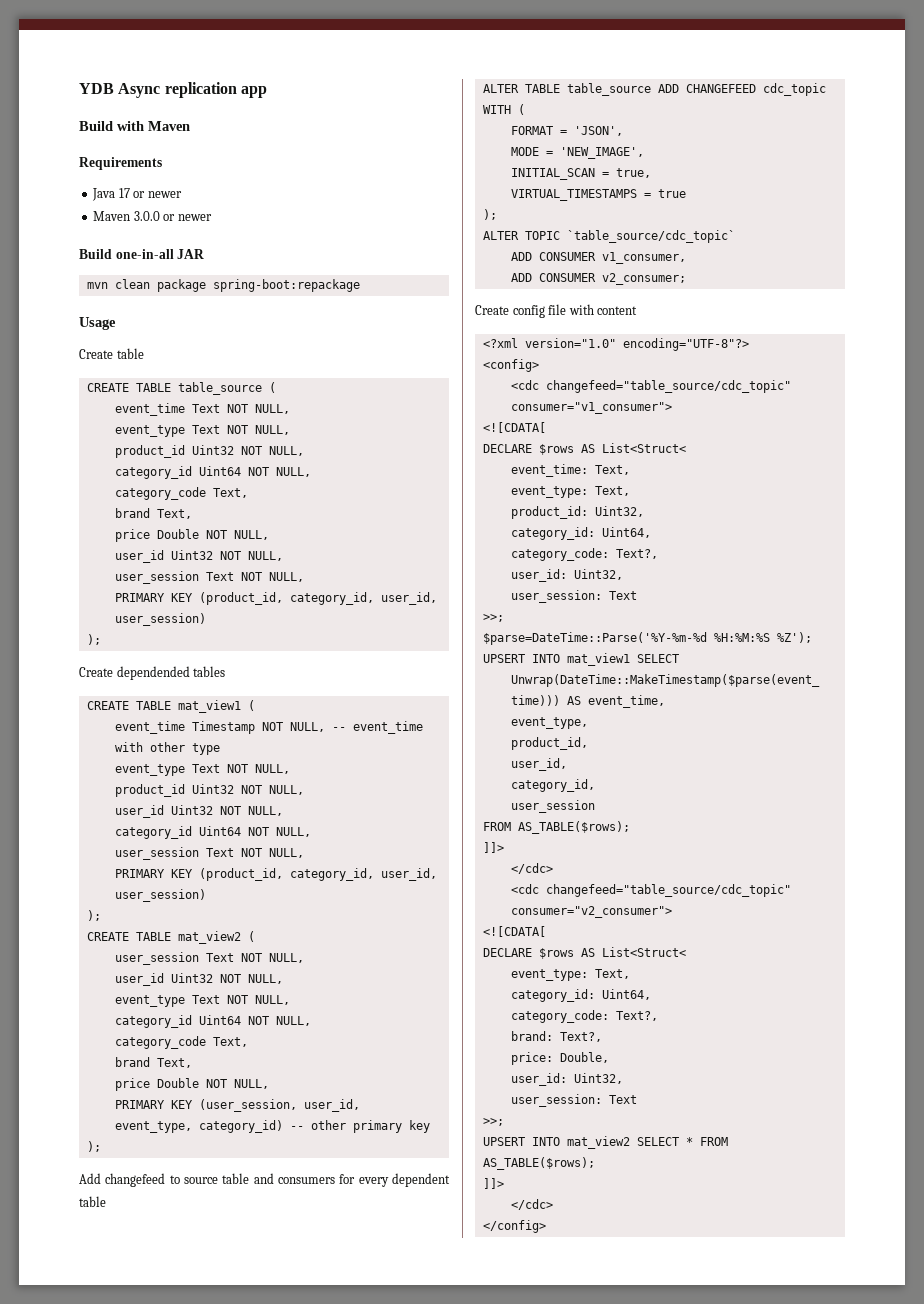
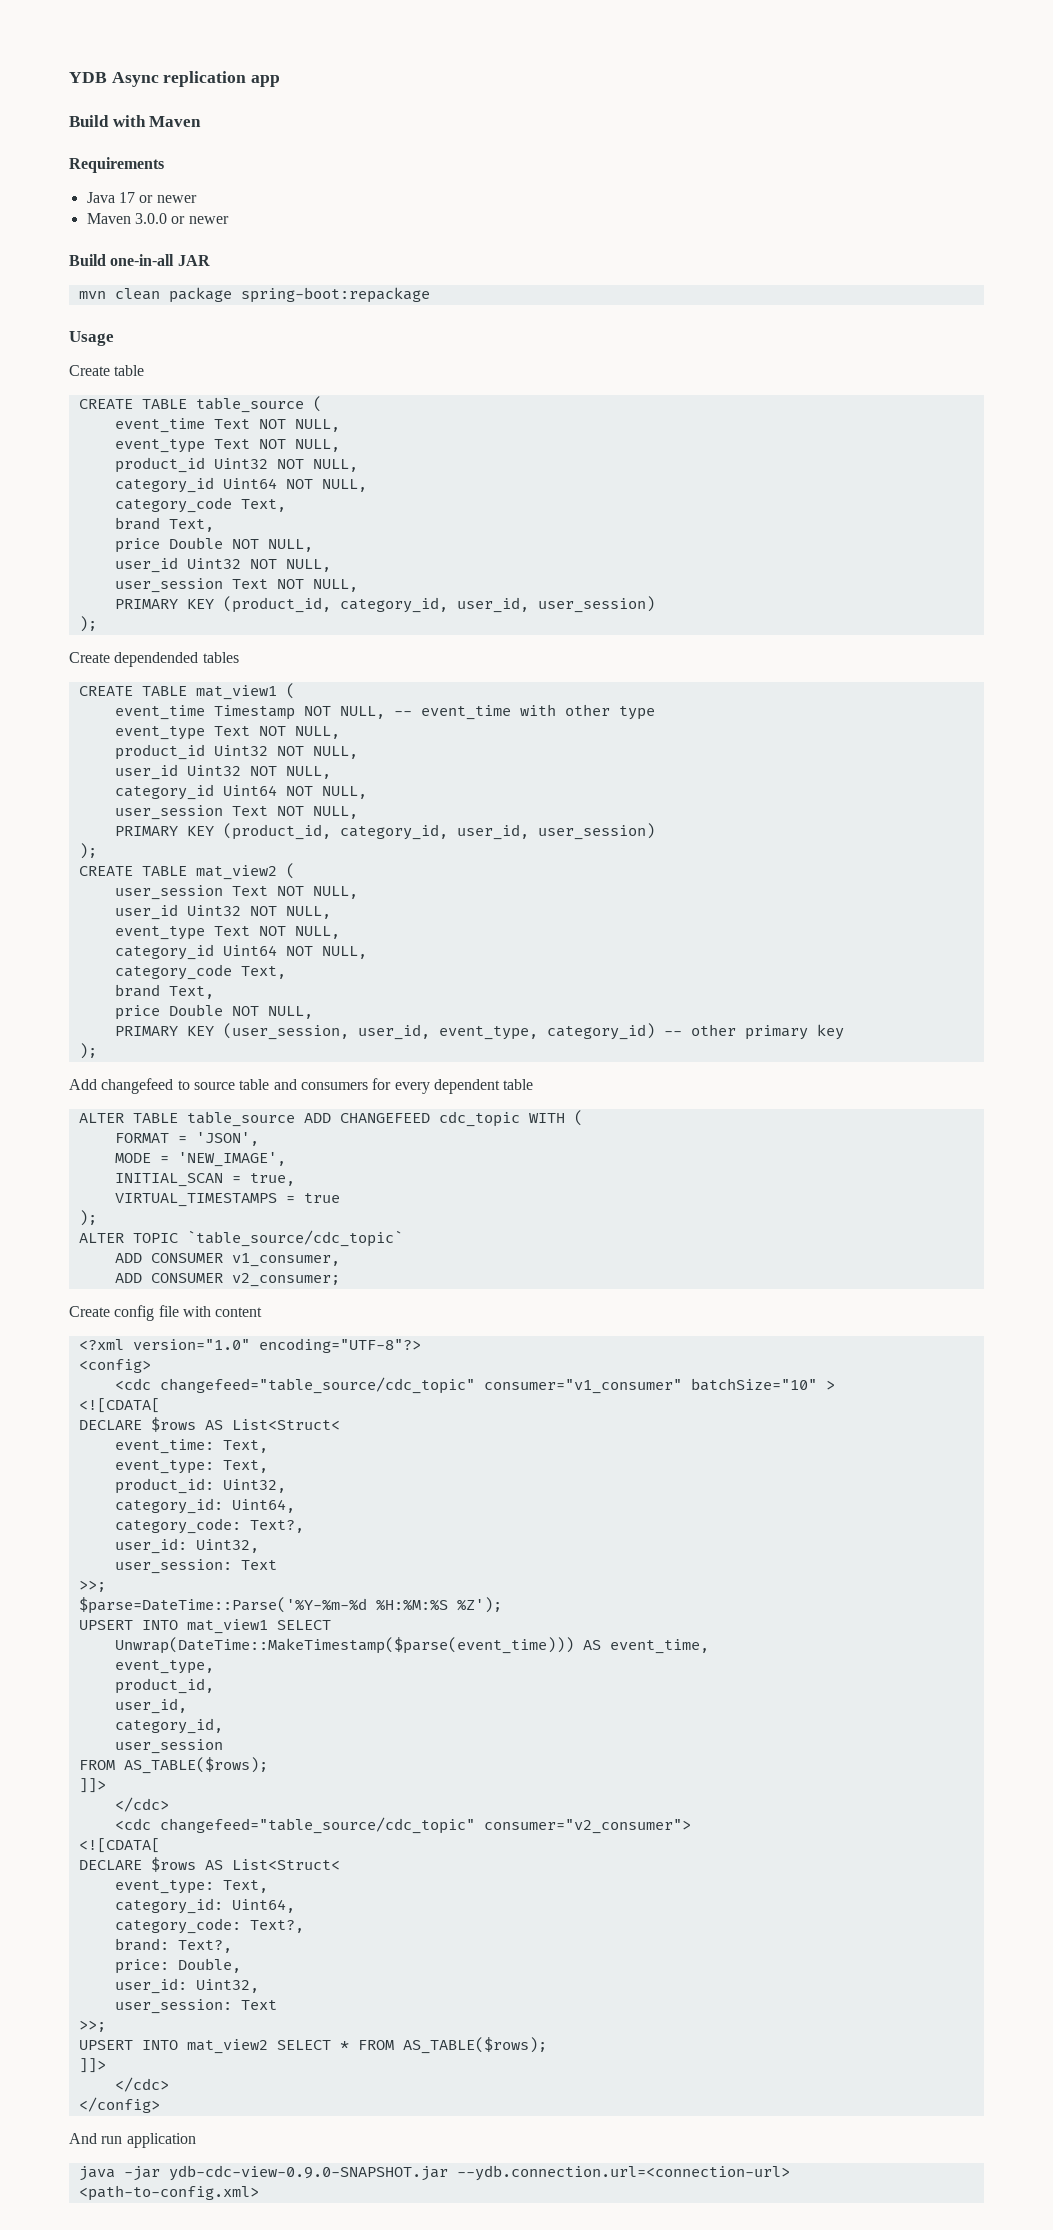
- <cdc changefeed="table_source/cdc_topic" consumer="v1_consumer">
+ <cdc changefeed="table_source/cdc_topic" consumer="v1_consumer" batchSize="10" >
+ And run application
+ java -jar ydb-cdc-view-0.9.0-SNAPSHOT.jar --ydb.connection.url=<connection-url> <path-to-config.xml>

